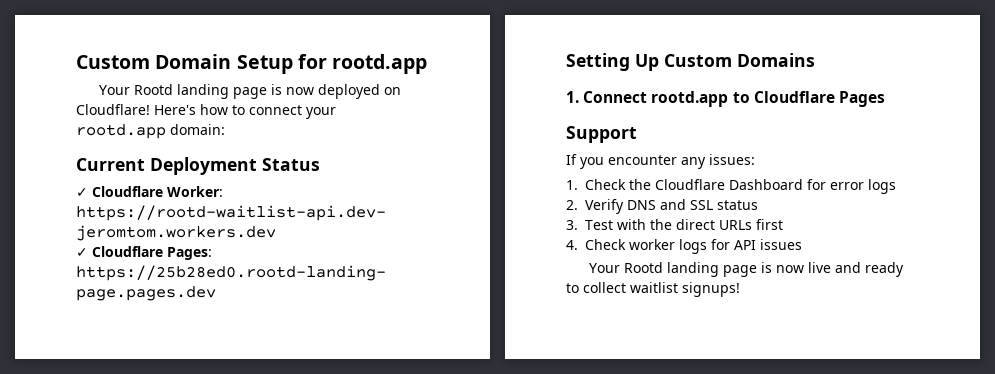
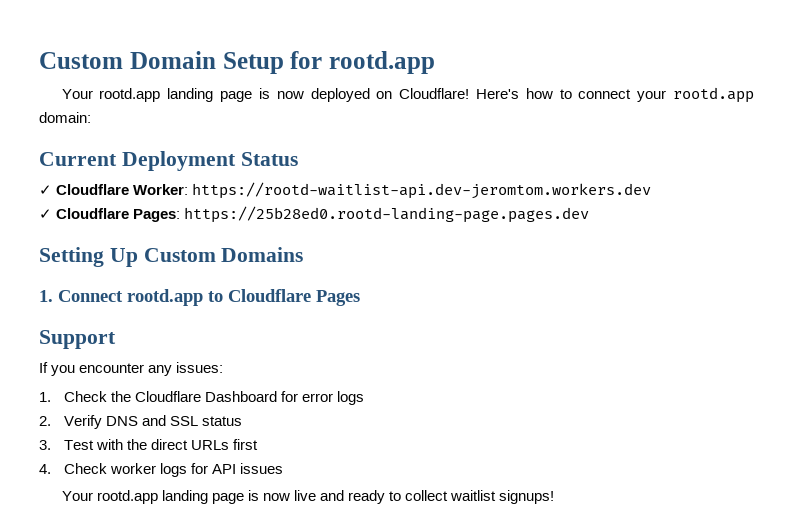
- Your Rootd landing page is now deployed on Cloudflare!
+ Your rootd.app landing page is now deployed on Cloudflare!
- Your Rootd landing page is now live and ready to collect waitlist signups!
+ Your rootd.app landing page is now live and ready to collect waitlist signups!

